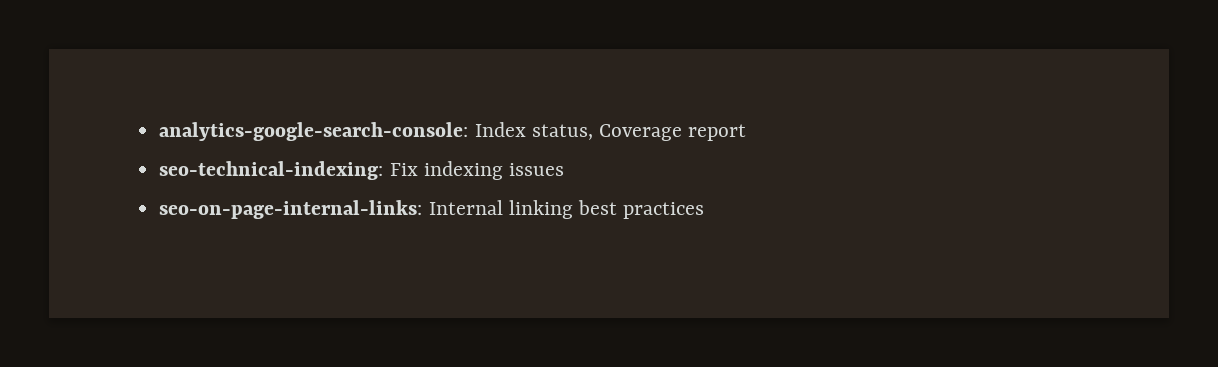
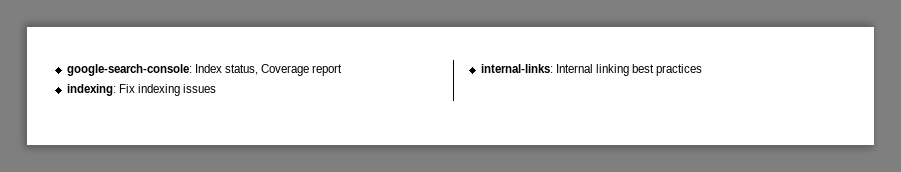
- analytics-google-search-console: Index status, Coverage report
+ google-search-console: Index status, Coverage report
- seo-technical-indexing: Fix indexing issues
+ indexing: Fix indexing issues
- seo-on-page-internal-links: Internal linking best practices
+ internal-links: Internal linking best practices

